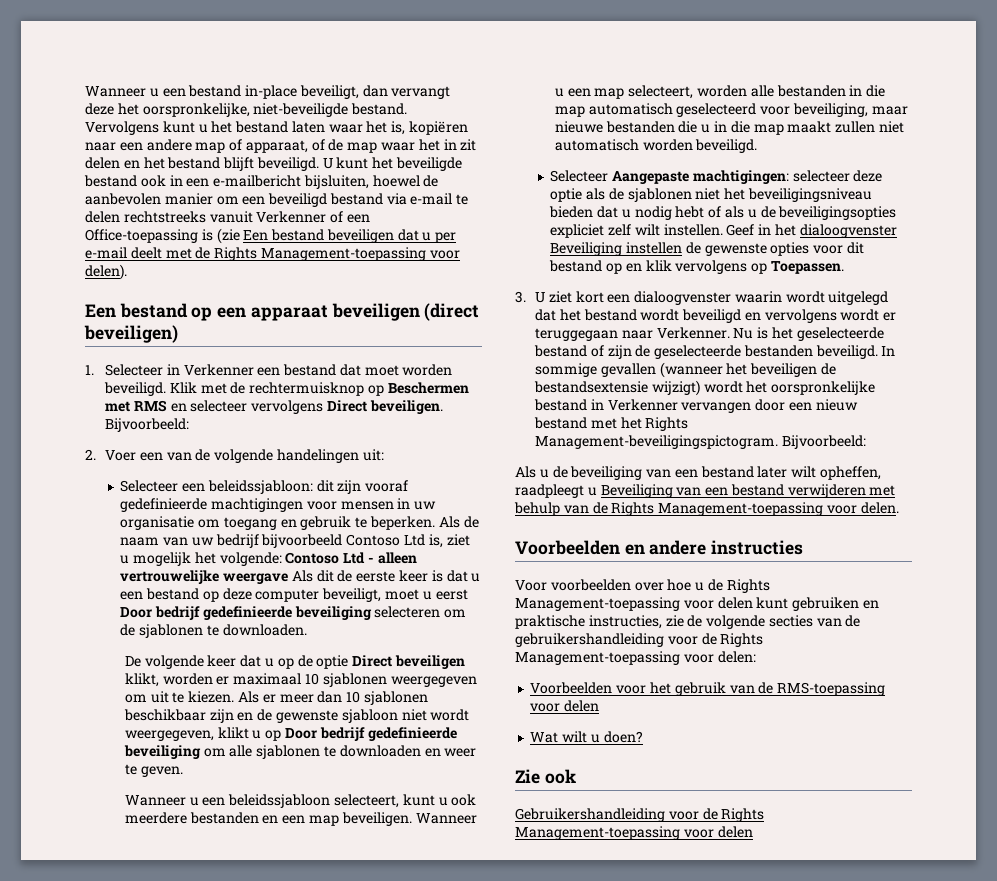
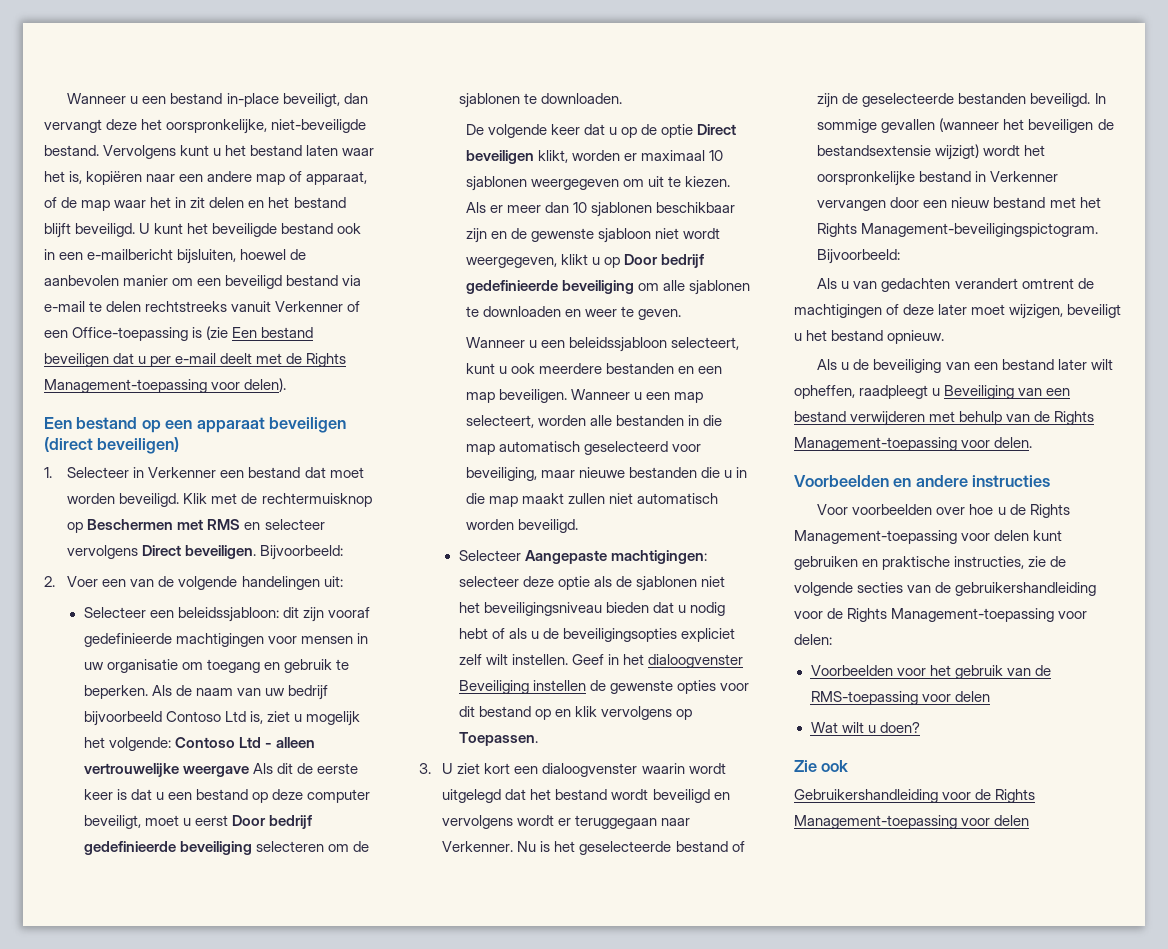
+ Als u van gedachten verandert omtrent de machtigingen of deze later moet wijzigen, beveiligt u het bestand opnieuw.

